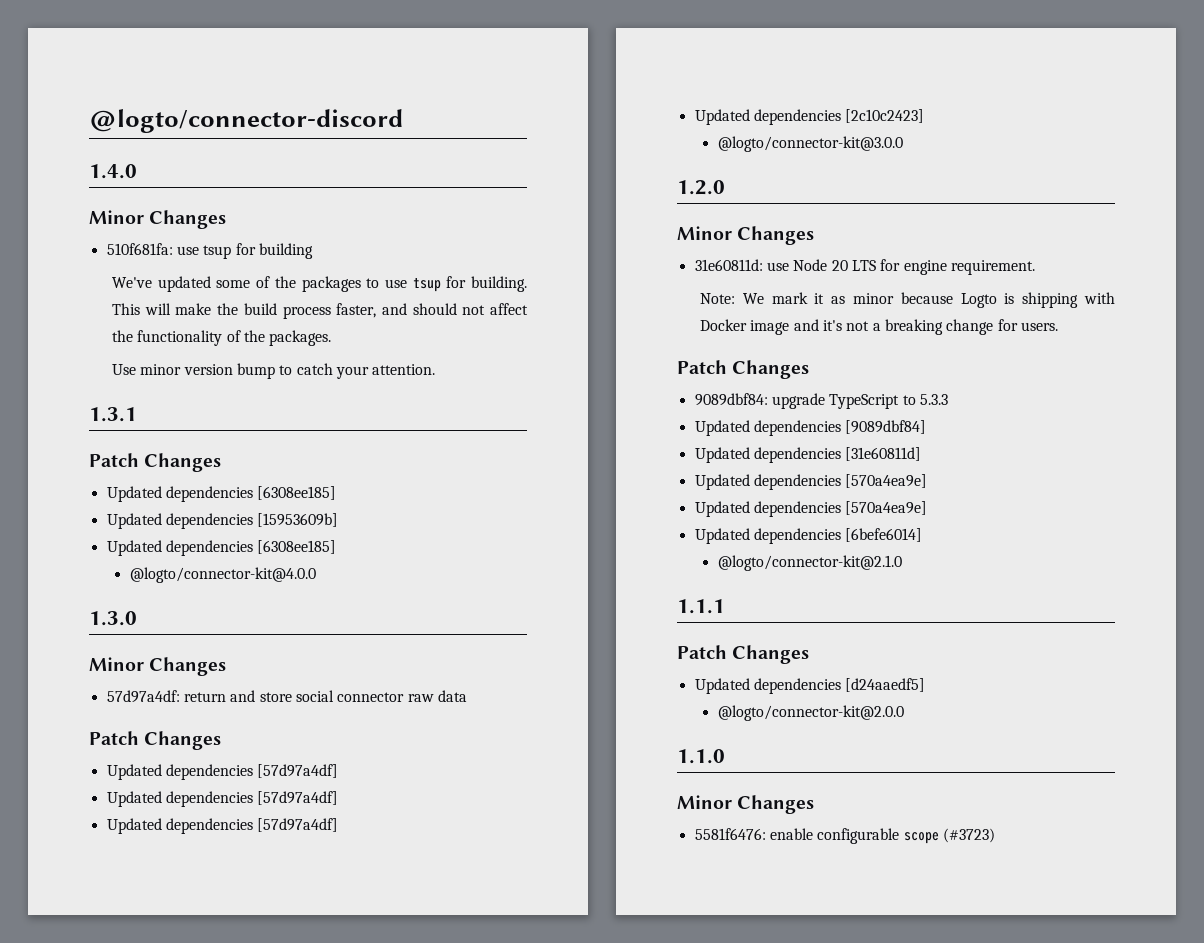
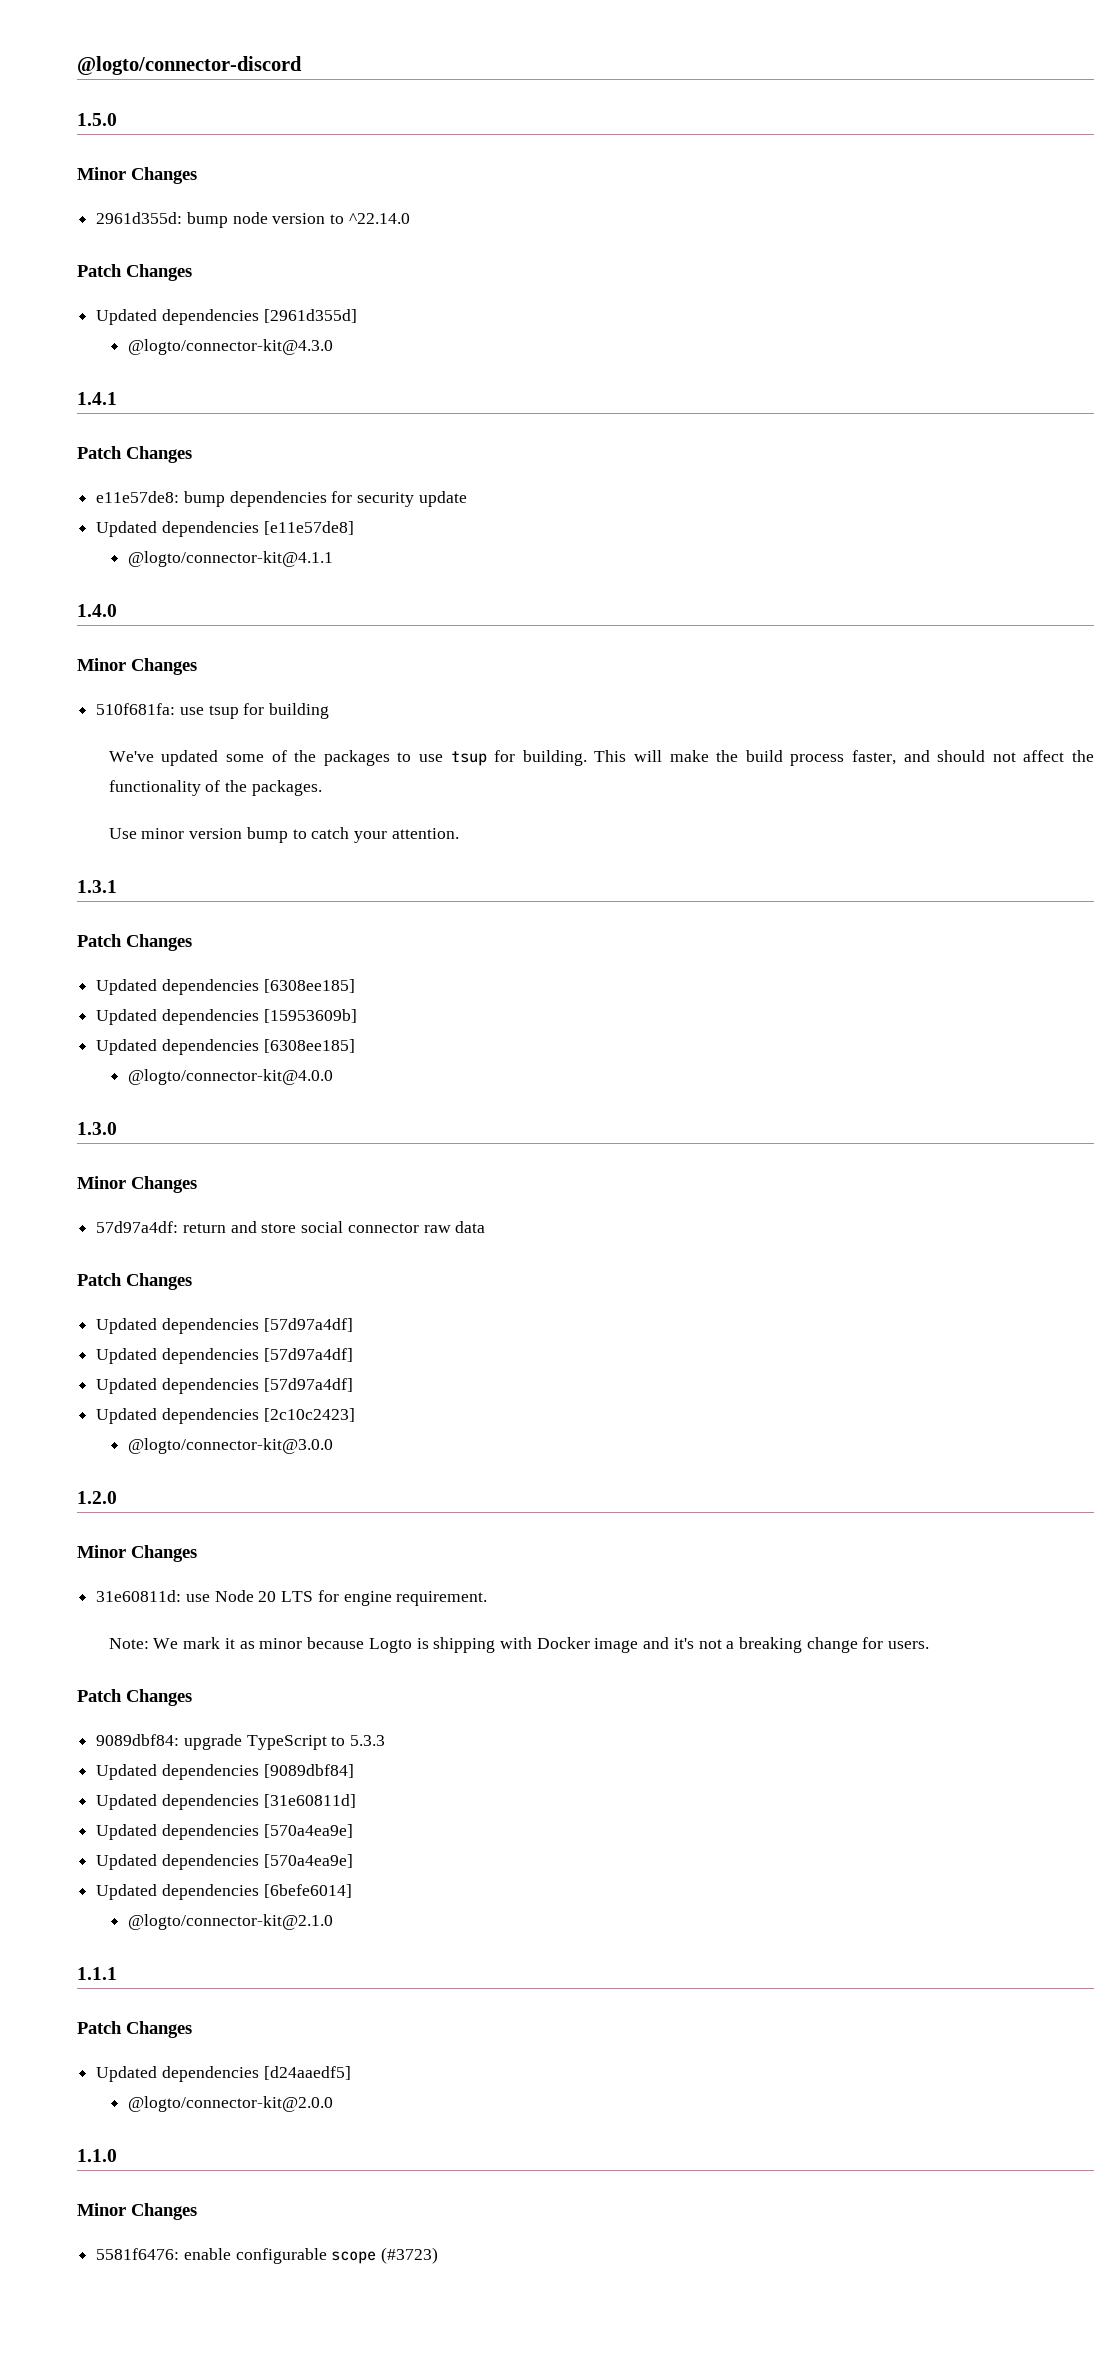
+ 1.5.0
+ Minor Changes
+ 2961d355d: bump node version to ^22.14.0
+ Patch Changes
+ Updated dependencies [2961d355d]
+ @logto/connector-kit@4.3.0
+ 1.4.1
+ Patch Changes
+ e11e57de8: bump dependencies for security update
+ Updated dependencies [e11e57de8]
+ @logto/connector-kit@4.1.1

